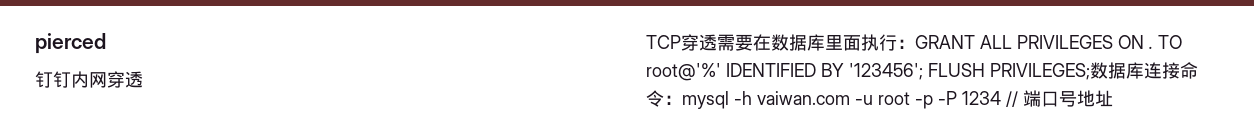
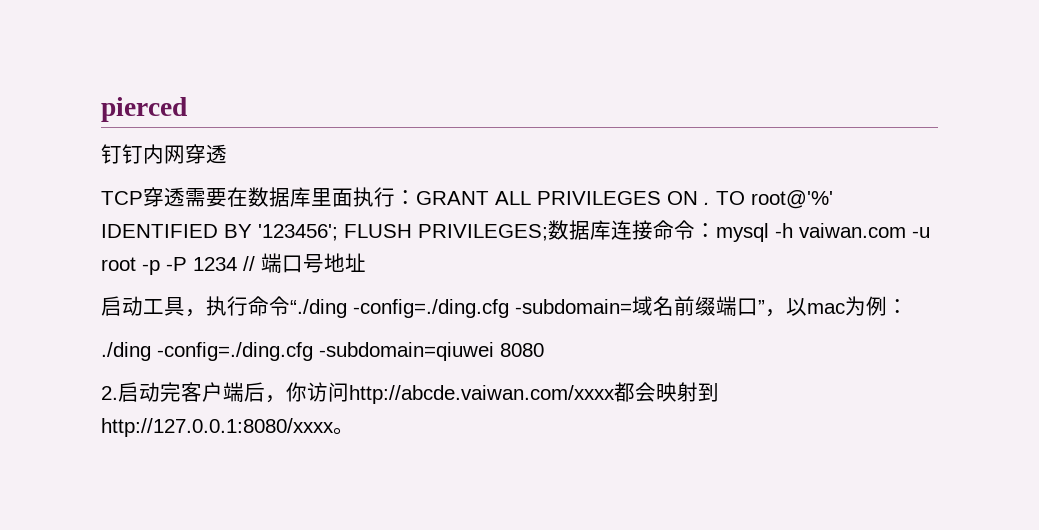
+ 启动工具，执行命令“./ding -config=./ding.cfg -subdomain=域名前缀端口”，以mac为例：
+ ./ding -config=./ding.cfg -subdomain=qiuwei 8080
+ 2.启动完客户端后，你访问http://abcde.vaiwan.com/xxxx都会映射到http://127.0.0.1:8080/xxxx。

